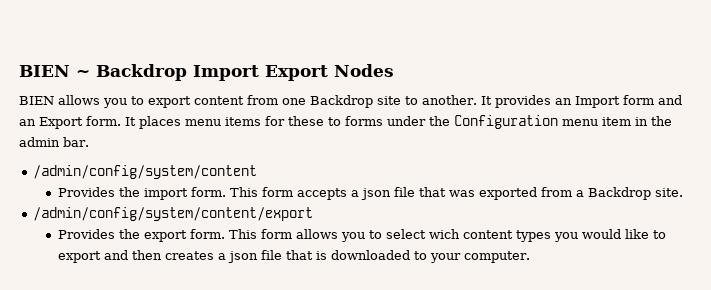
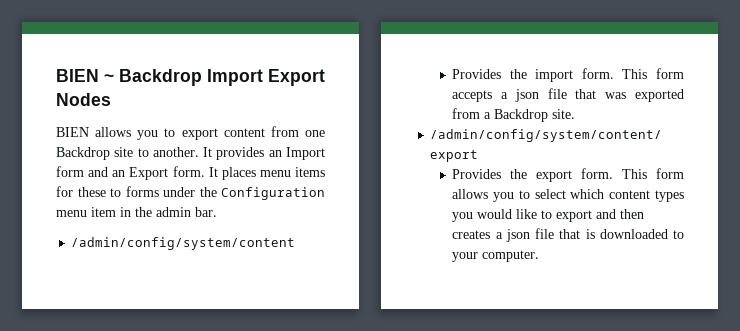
- This form allows you to select wich content types you would like to export and then creates a json file that is downloaded to your computer.
+ This form allows you to select which content types you would like to export and then creates a json file that is downloaded to your computer.

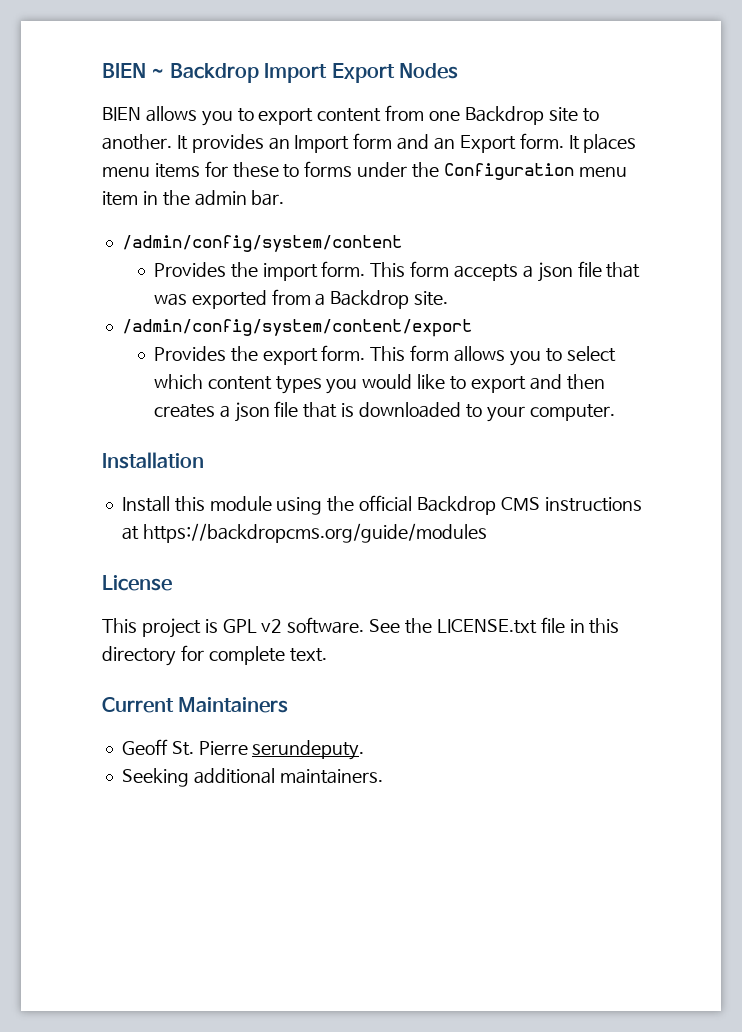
+ Installation
+ Install this module using the official Backdrop CMS instructions at https://backdropcms.org/guide/modules
+ License
+ This project is GPL v2 software. See the LICENSE.txt file in this directory for complete text.
+ Current Maintainers
+ Geoff St. Pierre serundeputy.
+ Seeking additional maintainers.

